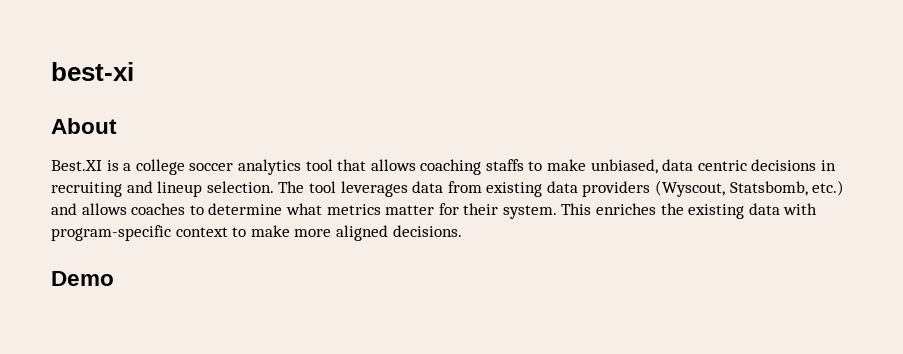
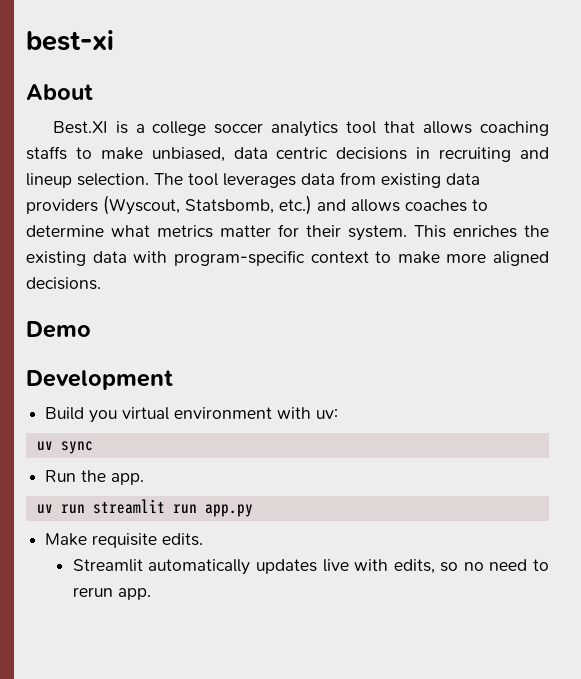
+ Development
+ Build you virtual environment with uv:
+ uv sync
+ Run the app.
+ uv run streamlit run app.py
+ Make requisite edits.
+ Streamlit automatically updates live with edits, so no need to rerun app.

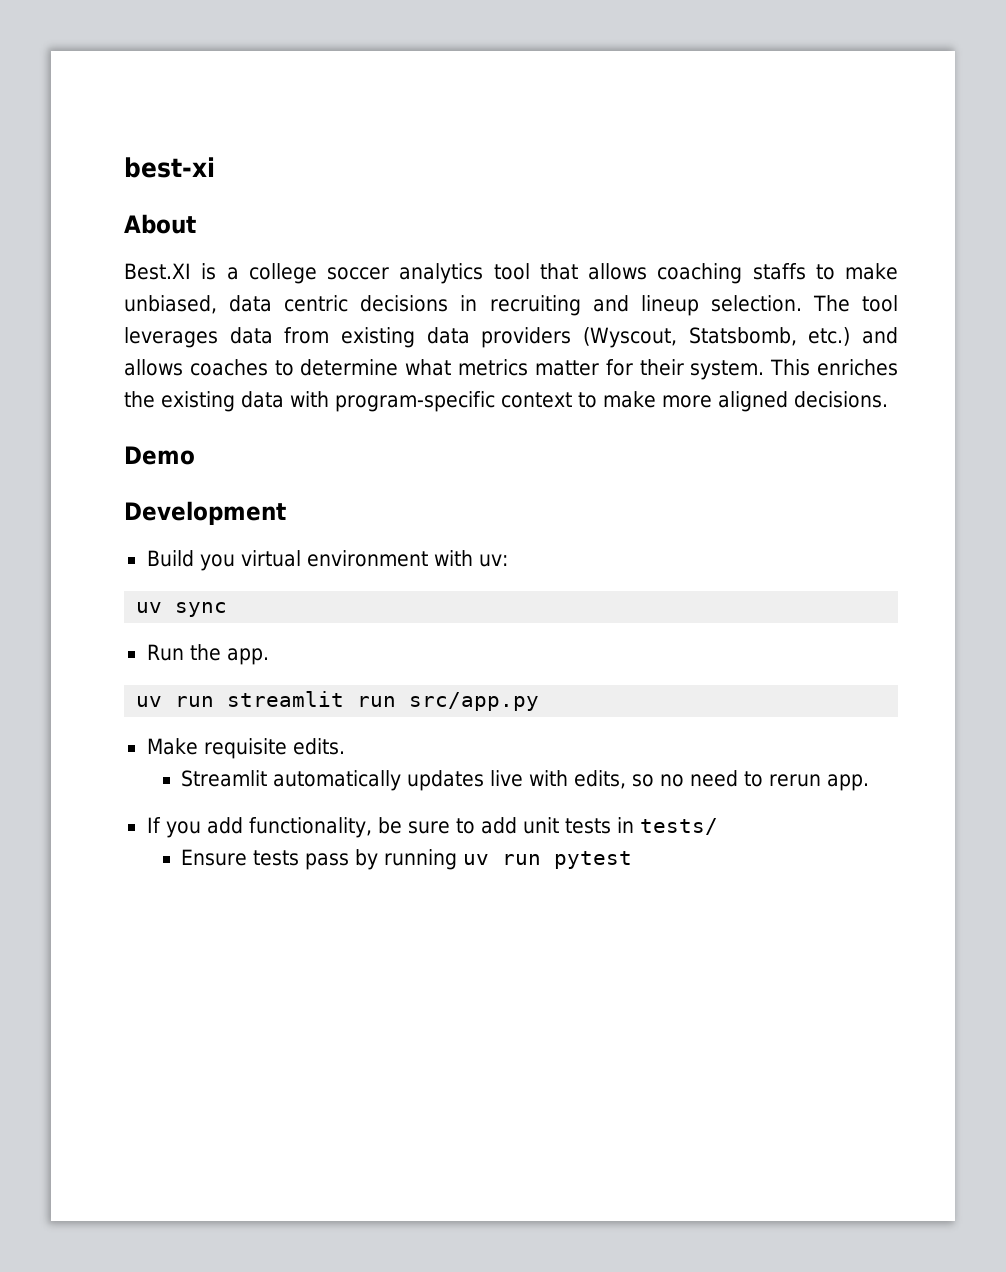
- uv run streamlit run app.py
+ uv run streamlit run src/app.py
+ If you add functionality, be sure to add unit tests in tests/
+ Ensure tests pass by running uv run pytest

